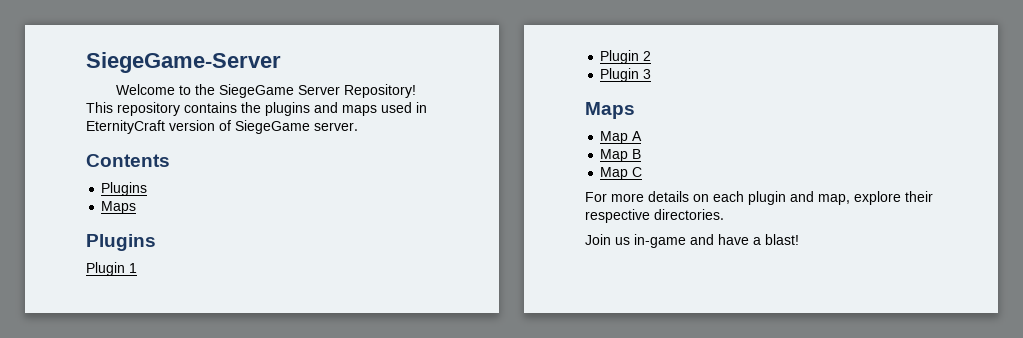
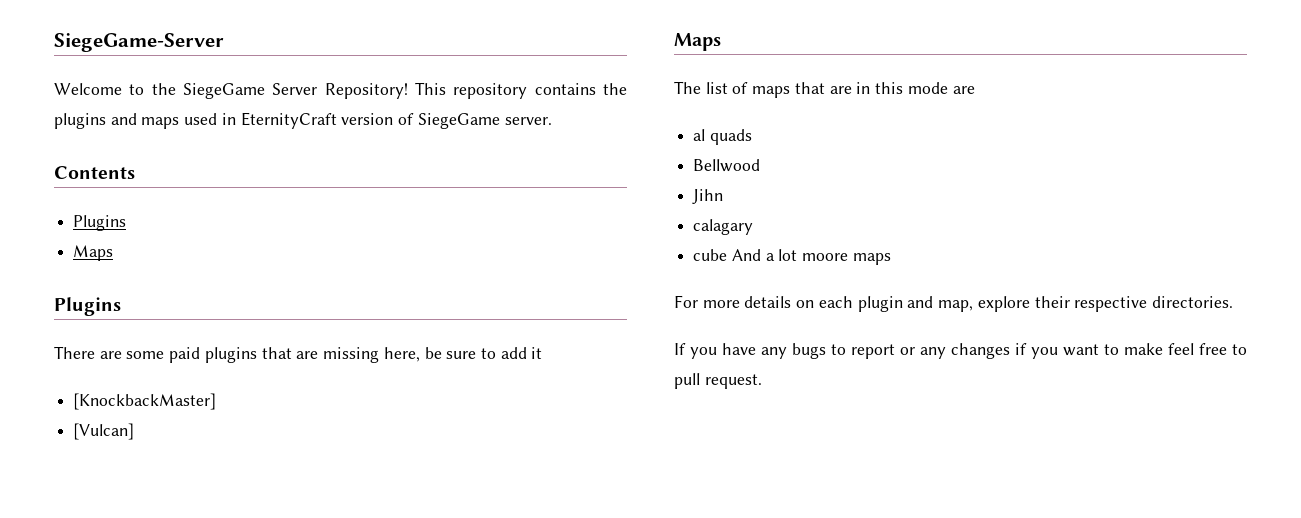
- Plugin 1
- Plugin 2
- Plugin 3
+ There are some paid plugins that are missing here, be sure to add it
+ [KnockbackMaster]
+ [Vulcan]
  Maps
- Map A
- Map B
- Map C
+ The list of maps that are in this mode are
+ al quads
+ Bellwood
+ Jihn
+ calagary
+ cube And a lot moore maps
- Join us in-game and have a blast!
+ If you have any bugs to report or any changes if you want to make feel free to pull request.

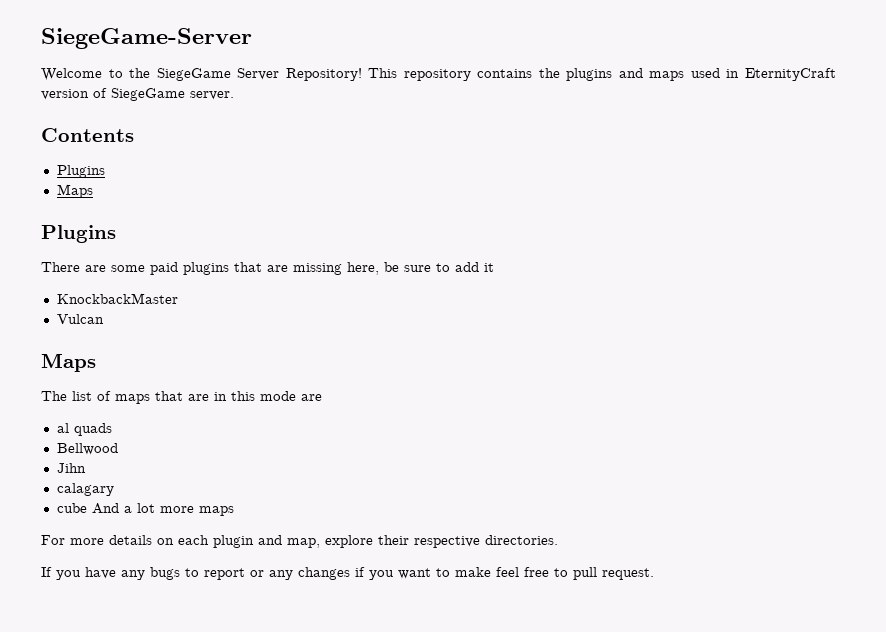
- [KnockbackMaster]
- [Vulcan]
+ KnockbackMaster
+ Vulcan
- cube And a lot moore maps
+ cube And a lot more maps

